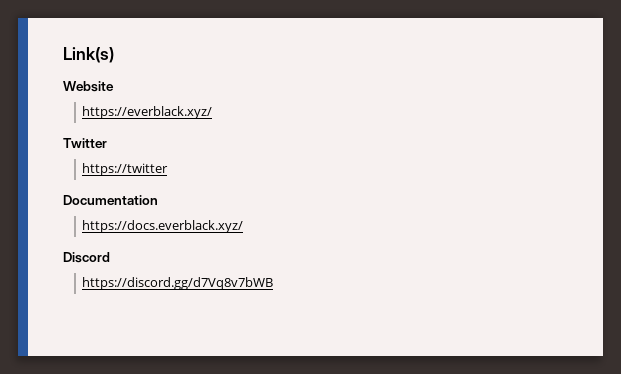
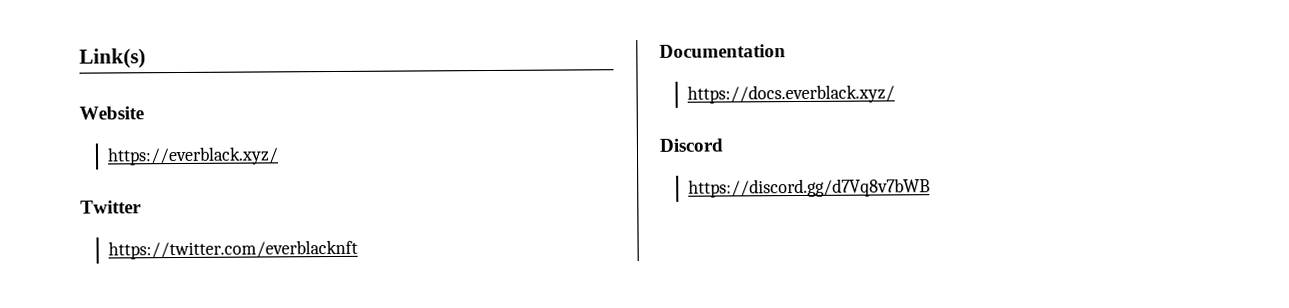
- https://twitter
+ https://twitter.com/everblacknft

